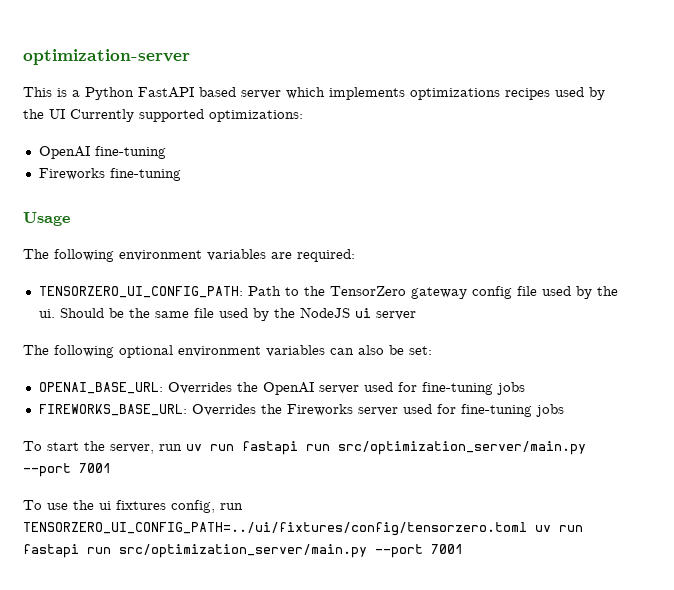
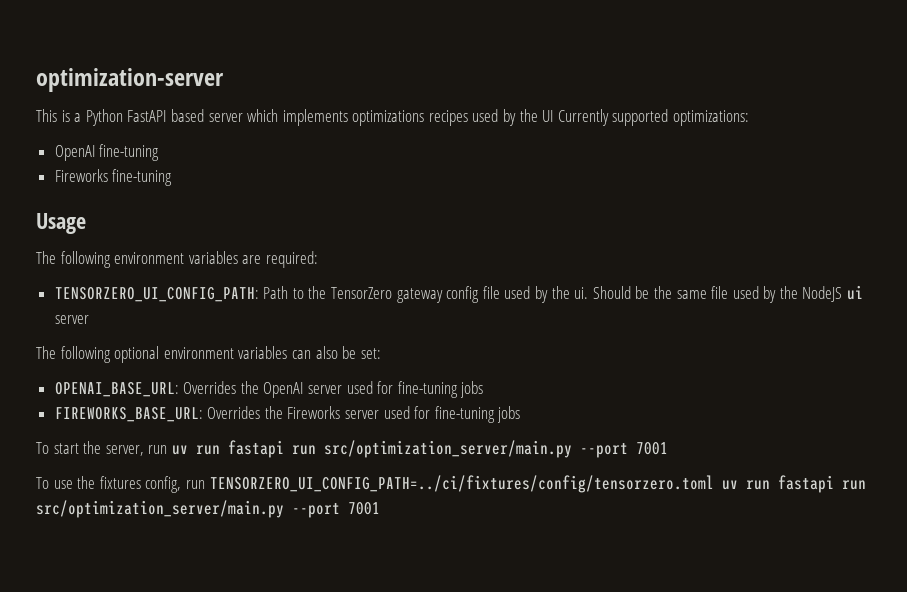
- To use the ui fixtures config, run TENSORZERO_UI_CONFIG_PATH=../ui/fixtures/config/tensorzero.toml uv run fastapi run src/optimization_server/main.py --port 7001
+ To use the fixtures config, run TENSORZERO_UI_CONFIG_PATH=../ci/fixtures/config/tensorzero.toml uv run fastapi run src/optimization_server/main.py --port 7001

